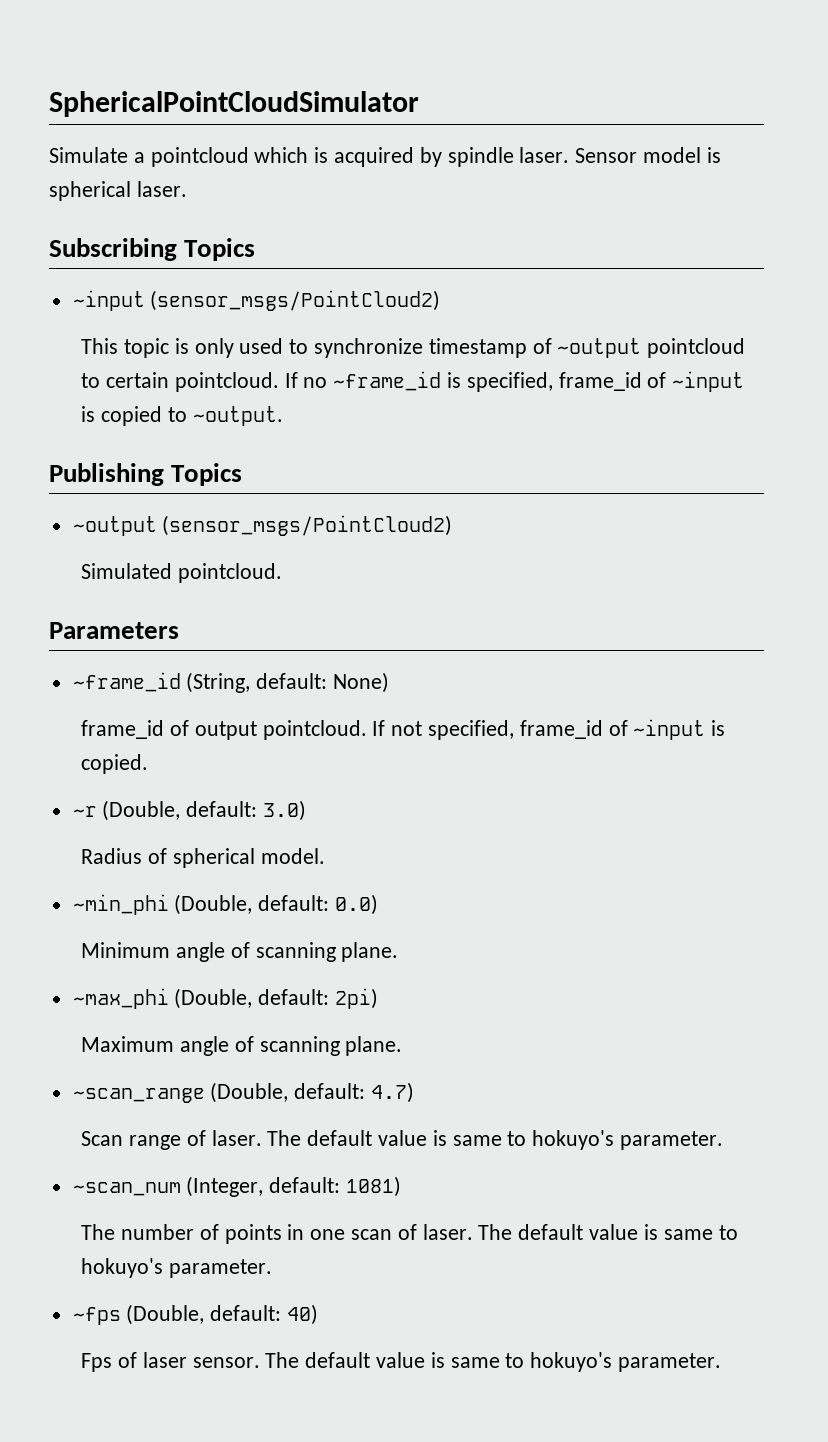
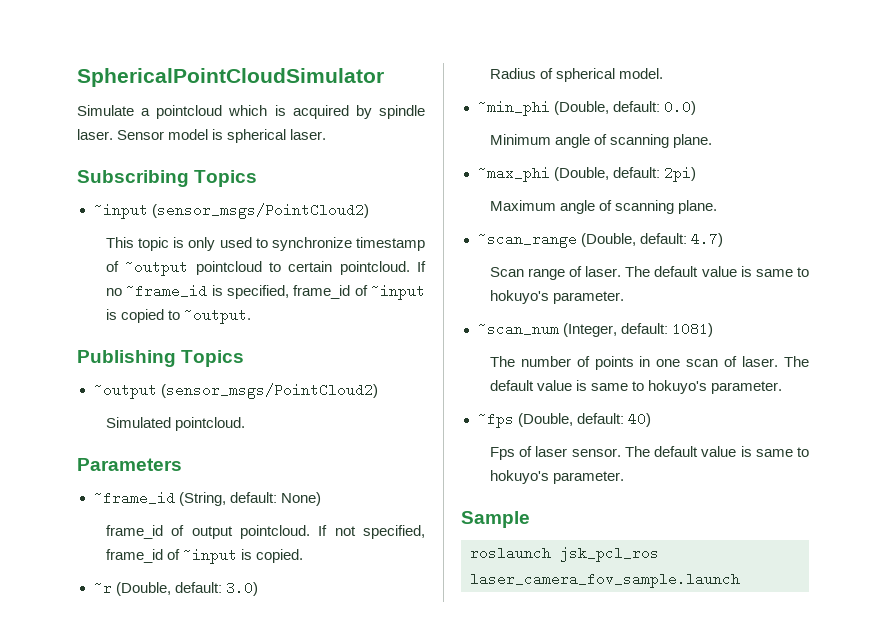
+ Sample
+ roslaunch jsk_pcl_ros laser_camera_fov_sample.launch

